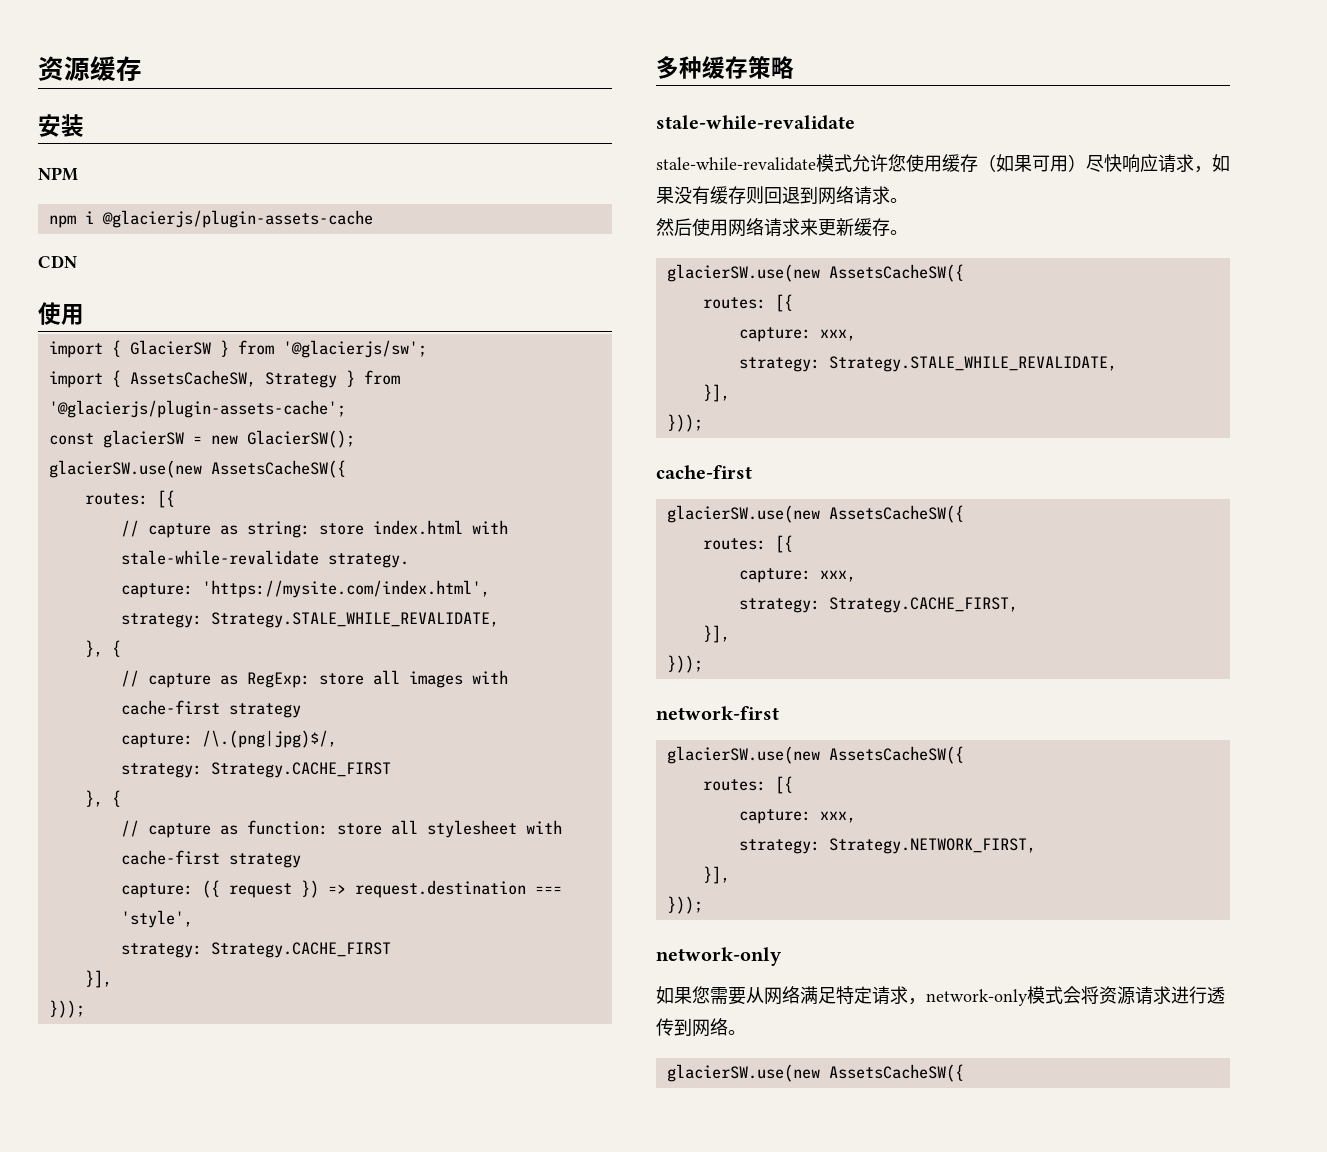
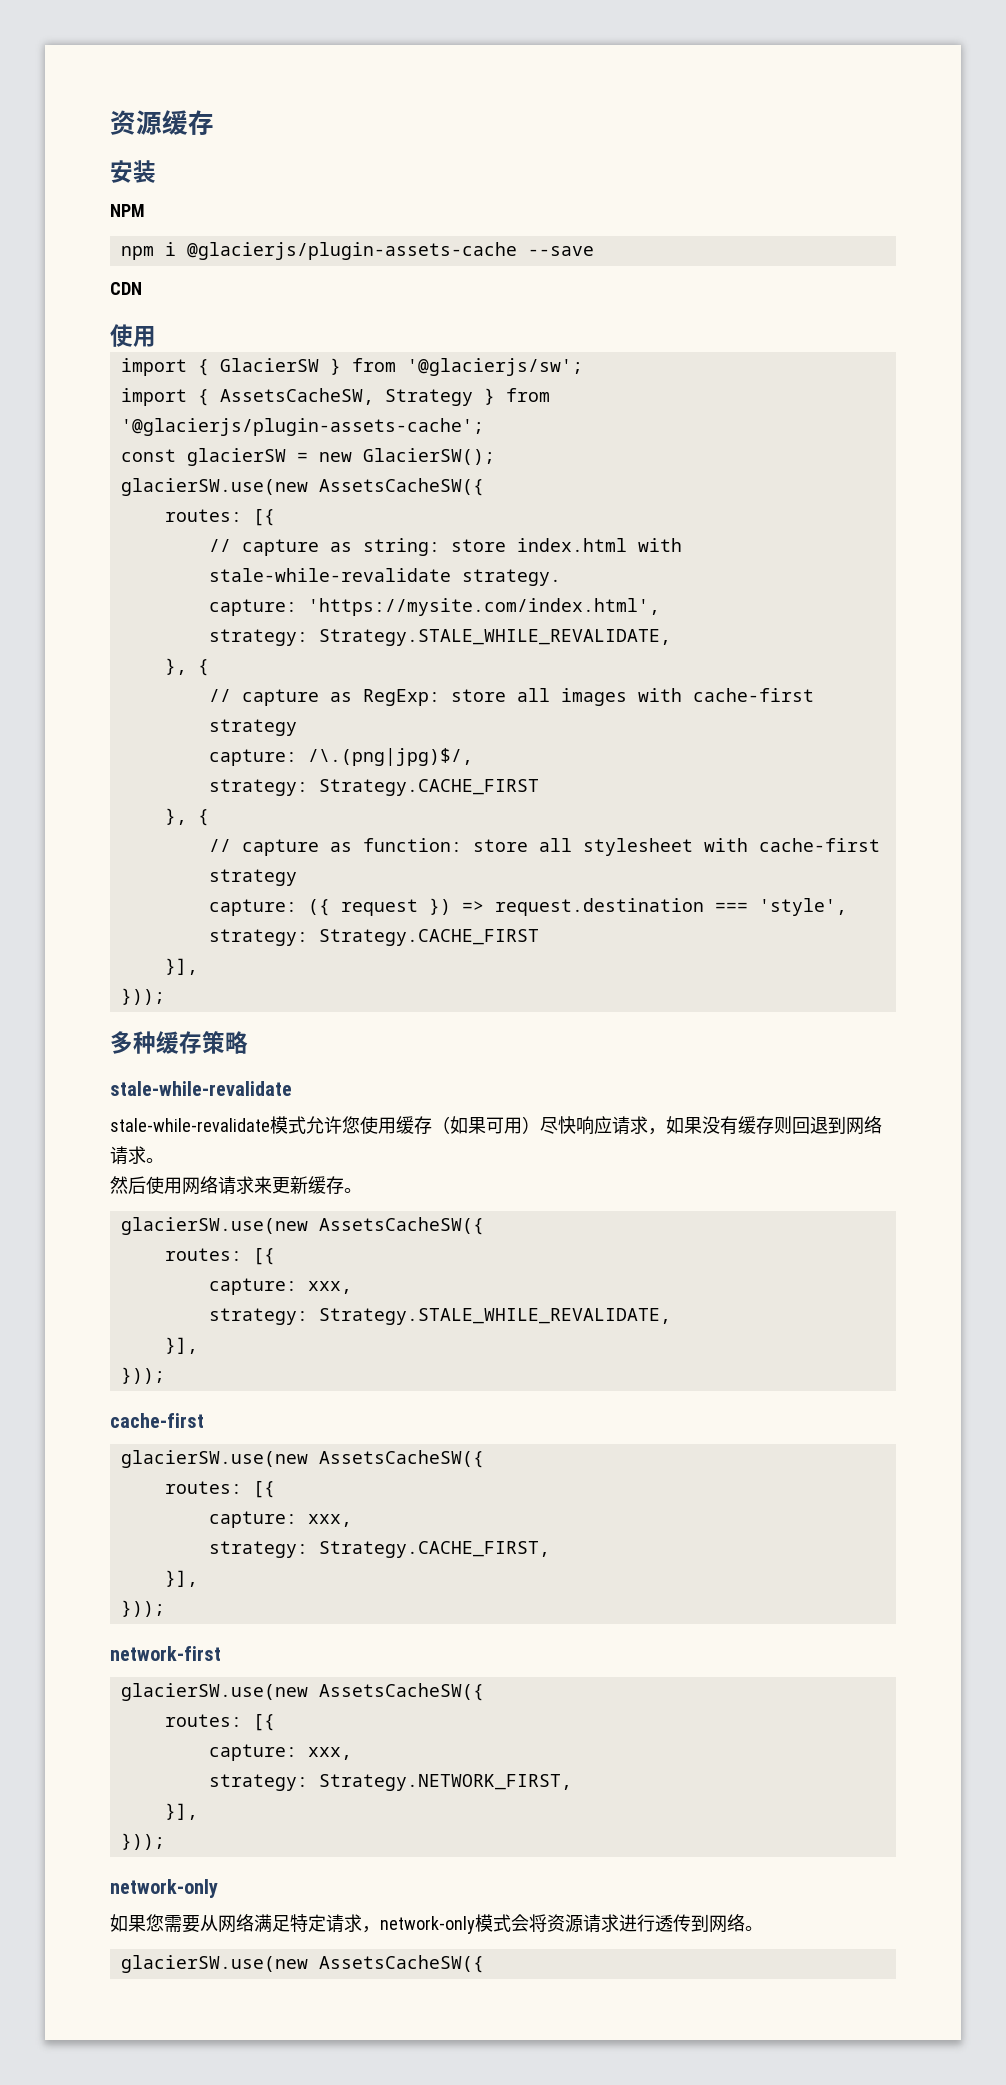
- npm i @glacierjs/plugin-assets-cache
+ npm i @glacierjs/plugin-assets-cache --save

